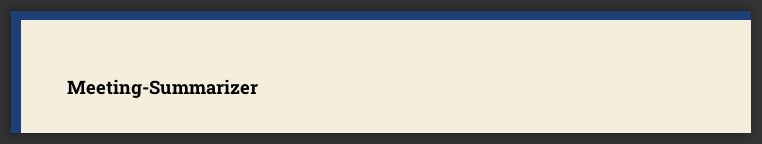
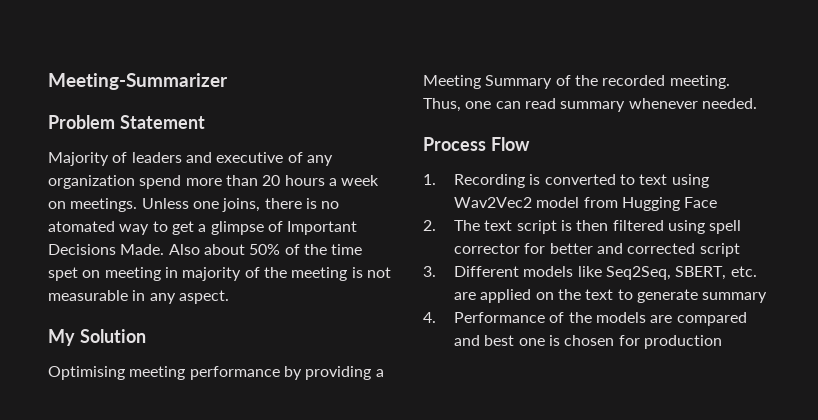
+ Problem Statement
+ Majority of leaders and executive of any organization spend more than 20 hours a week on meetings. Unless one joins, there is no atomated way to get a glimpse of Important Decisions Made. Also about 50% of the time spet on meeting in majority of the meeting is not measurable in any aspect.
+ My Solution
+ Optimising meeting performance by providing a Meeting Summary of the recorded meeting. Thus, one can read summary whenever needed.
+ Process Flow
+ 1. Recording is converted to text using Wav2Vec2 model from Hugging Face
+ 2. The text script is then filtered using spell corrector for better and corrected script
+ 3. Different models like Seq2Seq, SBERT, etc. are applied on the text to generate summary
+ 4. Performance of the models are compared and best one is chosen for production

